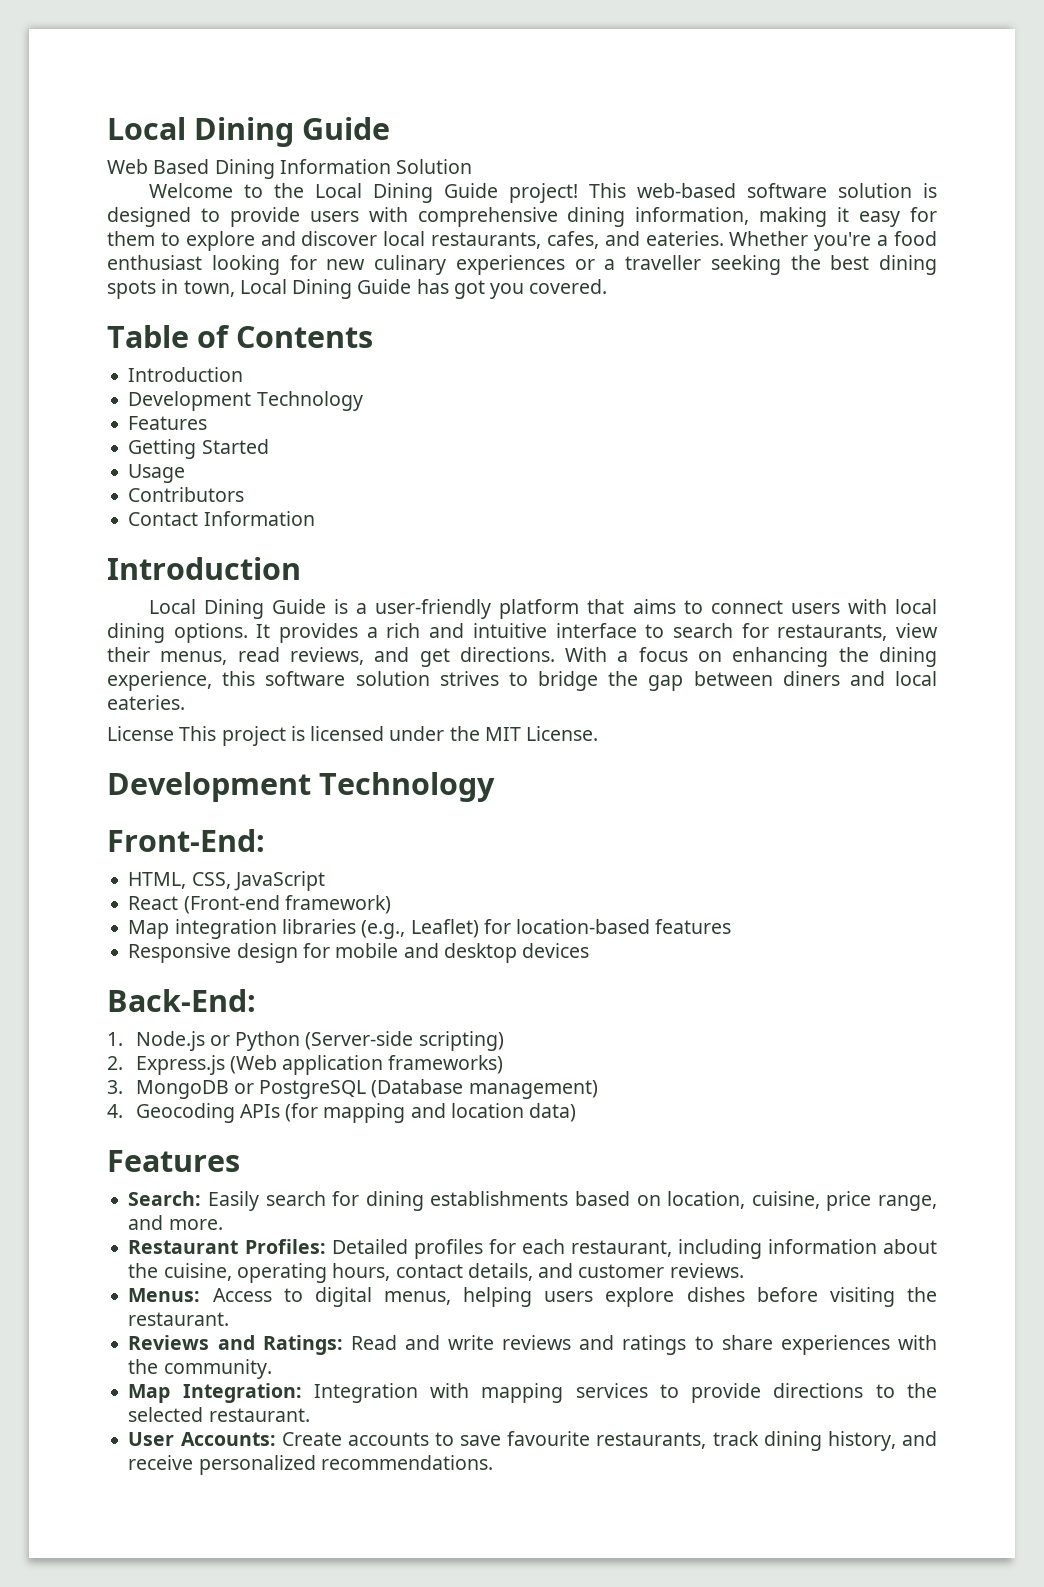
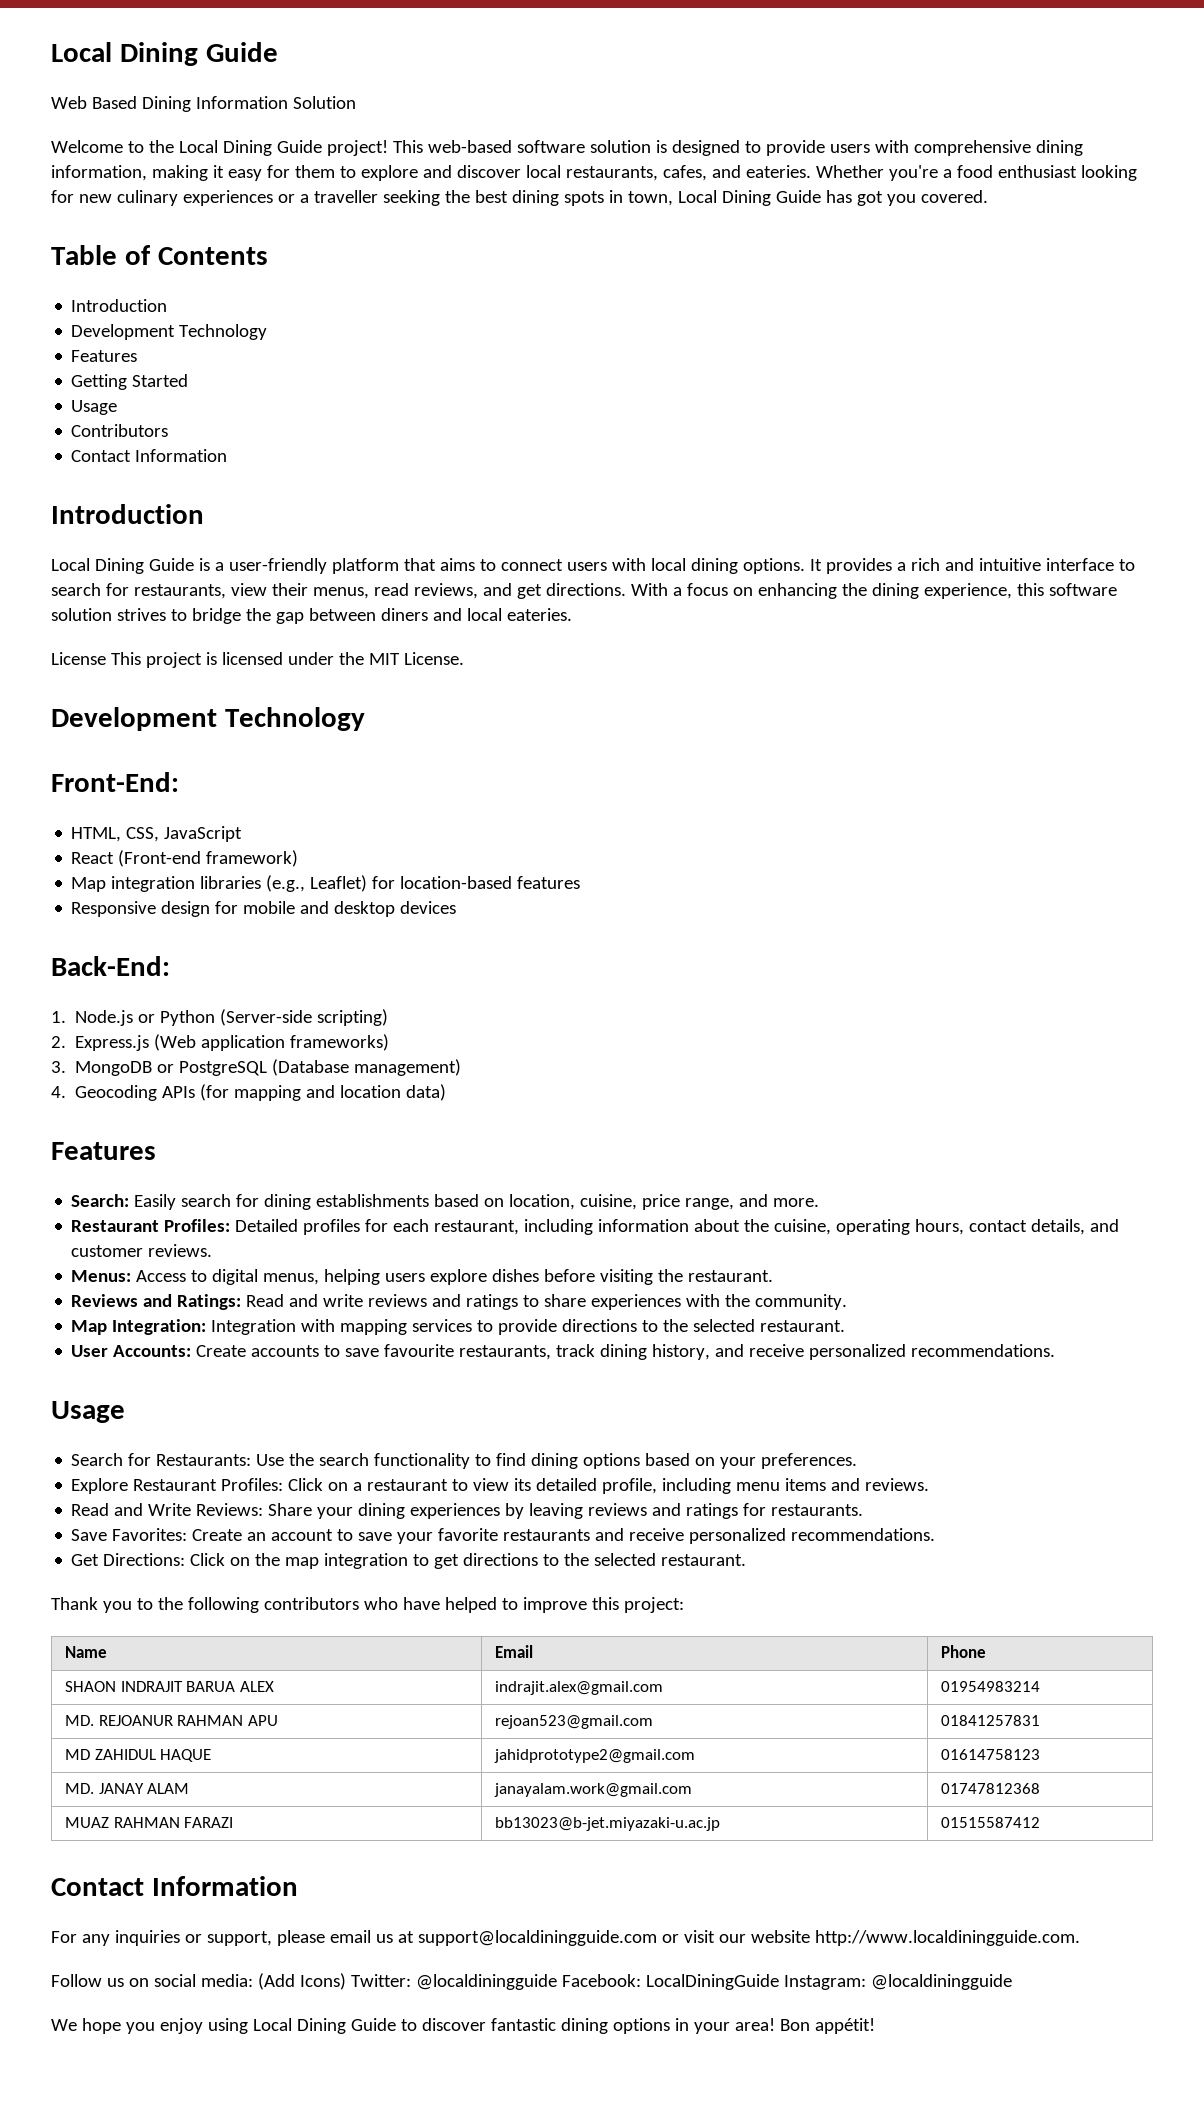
  User Accounts: Create accounts to save favourite restaurants, track dining history, and receive personalized recommendations.
+ Usage
+ Search for Restaurants: Use the search functionality to find dining options based on your preferences.
+ Explore Restaurant Profiles: Click on a restaurant to view its detailed profile, including menu items and reviews.
+ Read and Write Reviews: Share your dining experiences by leaving reviews and ratings for restaurants.
+ Save Favorites: Create an account to save your favorite restaurants and receive personalized recommendations.
+ Get Directions: Click on the map integration to get directions to the selected restaurant.
+ Thank you to the following contributors who have helped to improve this project:
+ Name | Email | Phone
+ SHAON INDRAJIT BARUA ALEX | indrajit.alex@gmail.com | 01954983214
+ MD. REJOANUR RAHMAN APU | rejoan523@gmail.com | 01841257831
+ MD ZAHIDUL HAQUE | jahidprototype2@gmail.com | 01614758123
+ MD. JANAY ALAM | janayalam.work@gmail.com | 01747812368
+ MUAZ RAHMAN FARAZI | bb13023@b-jet.miyazaki-u.ac.jp | 01515587412
+ Contact Information
+ For any inquiries or support, please email us at support@localdiningguide.com or visit our website http://www.localdiningguide.com.
+ Follow us on social media: (Add Icons) Twitter: @localdiningguide Facebook: LocalDiningGuide Instagram: @localdiningguide
+ We hope you enjoy using Local Dining Guide to discover fantastic dining options in your area! Bon appétit!

